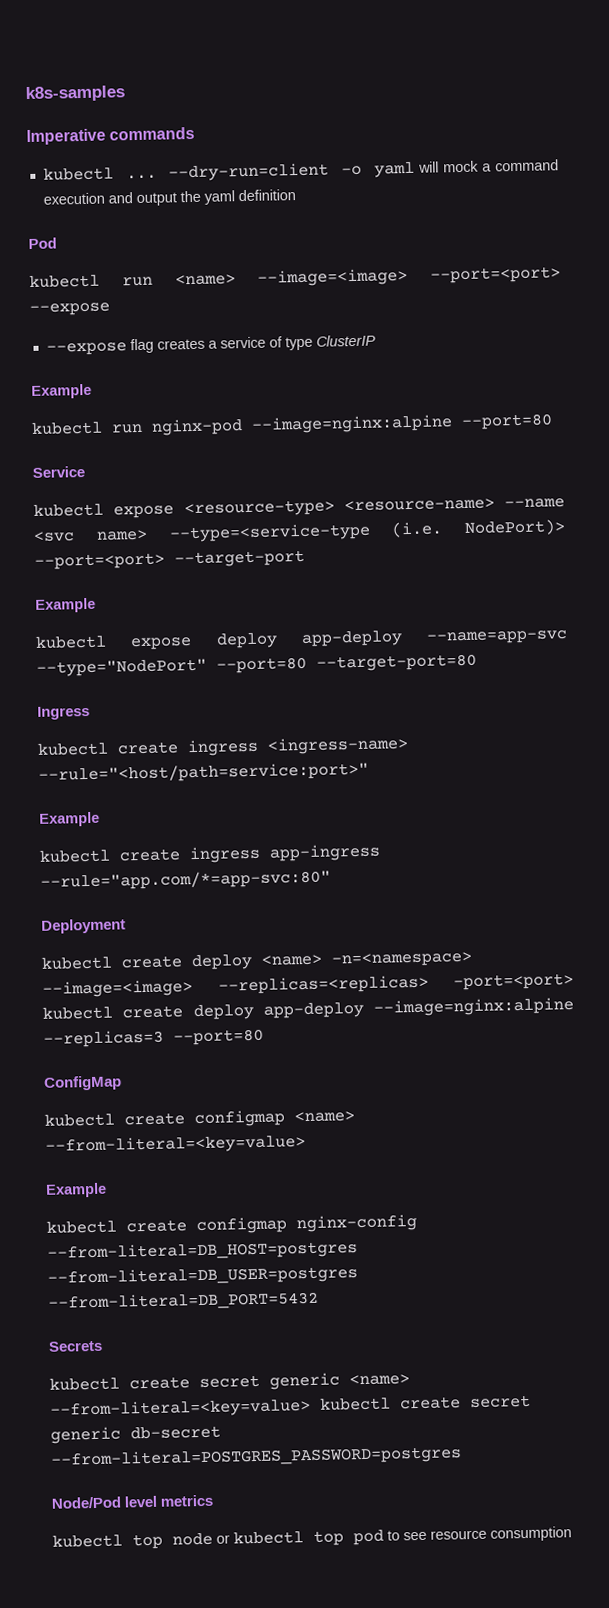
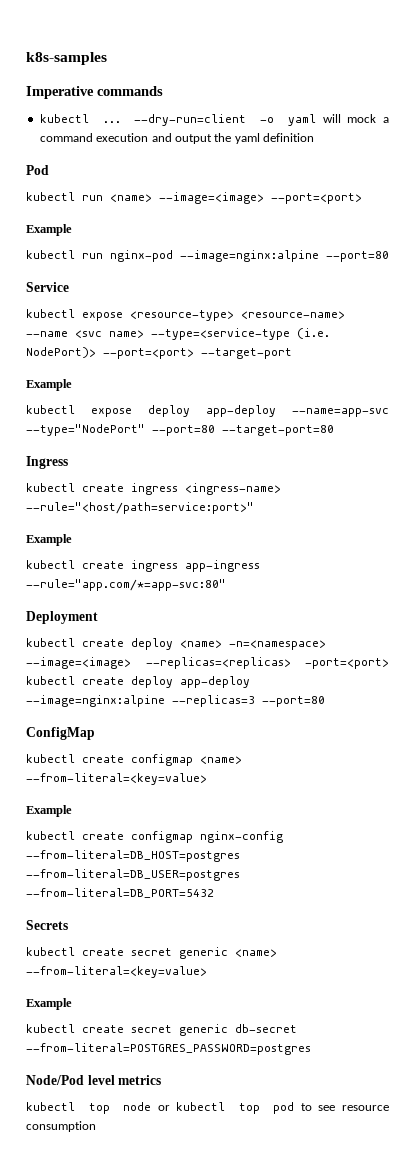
- kubectl run <name> --image=<image> --port=<port> --expose
- --expose flag creates a service of type ClusterIP
+ kubectl run <name> --image=<image> --port=<port>
- kubectl create secret generic <name> --from-literal=<key=value> kubectl create secret generic db-secret --from-literal=POSTGRES_PASSWORD=postgres
+ kubectl create secret generic <name> --from-literal=<key=value>
+ Example
+ kubectl create secret generic db-secret --from-literal=POSTGRES_PASSWORD=postgres

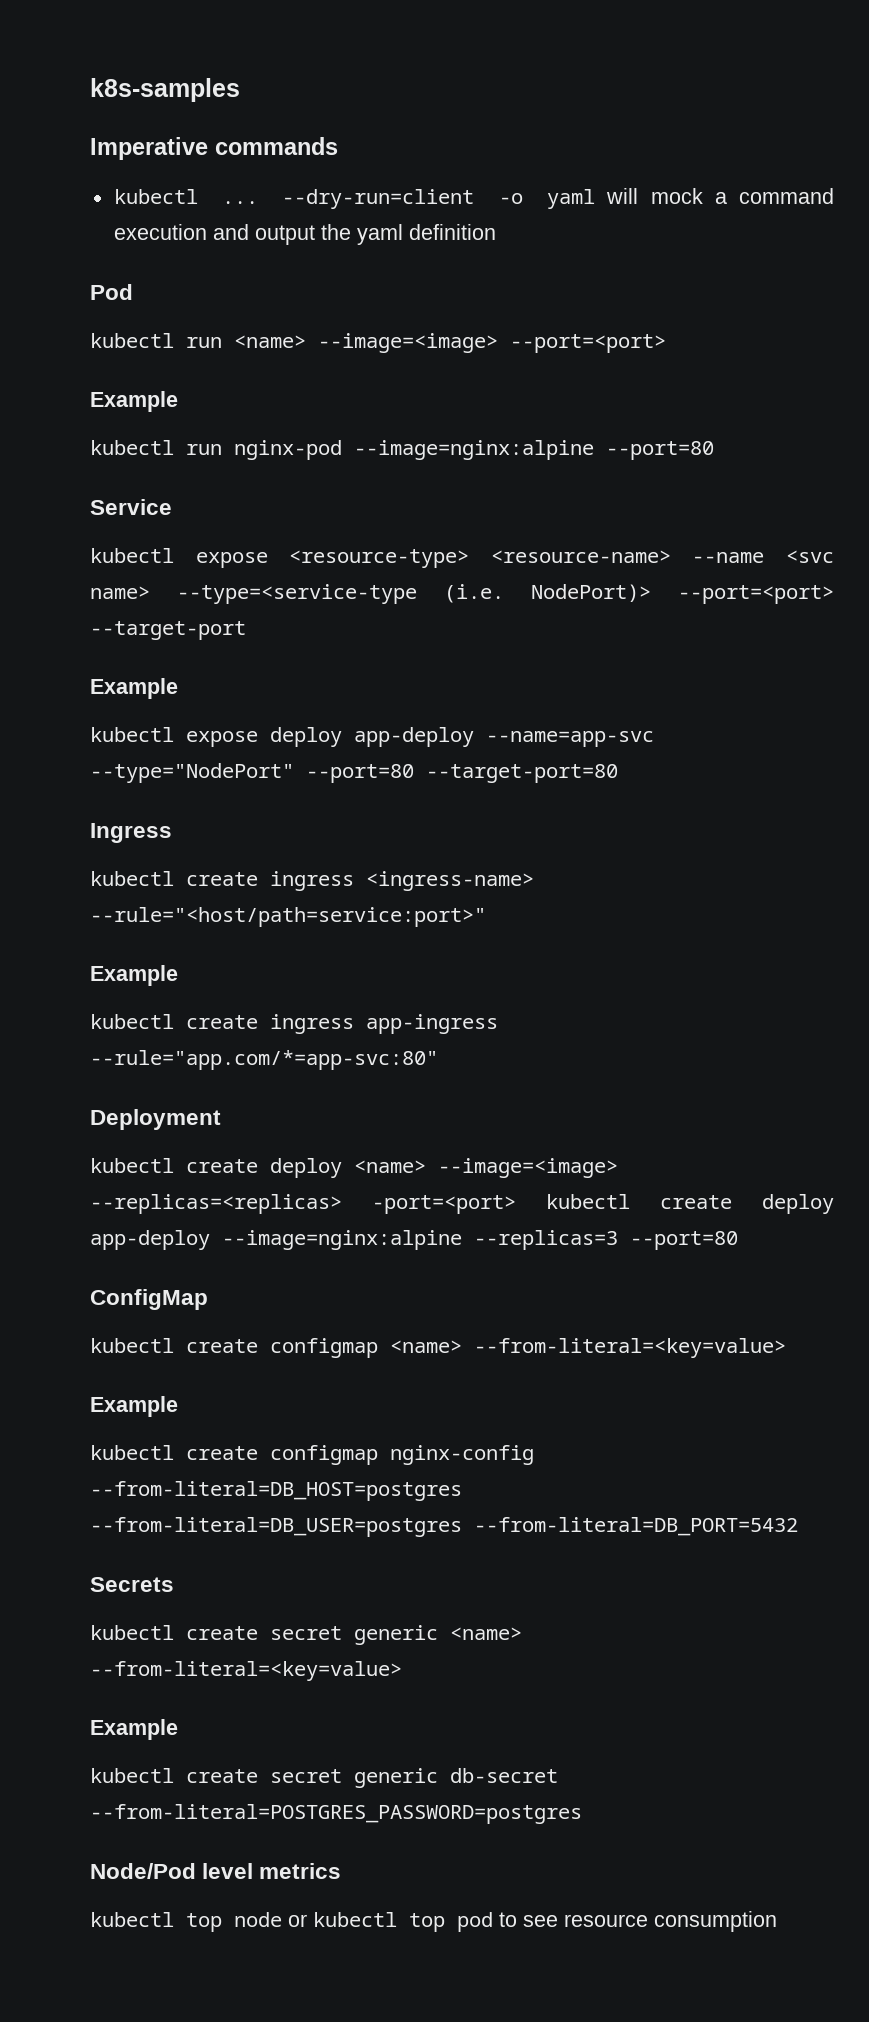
- kubectl create deploy <name> -n=<namespace> --image=<image> --replicas=<replicas> -port=<port> kubectl create deploy app-deploy --image=nginx:alpine --replicas=3 --port=80
+ kubectl create deploy <name> --image=<image> --replicas=<replicas> -port=<port> kubectl create deploy app-deploy --image=nginx:alpine --replicas=3 --port=80

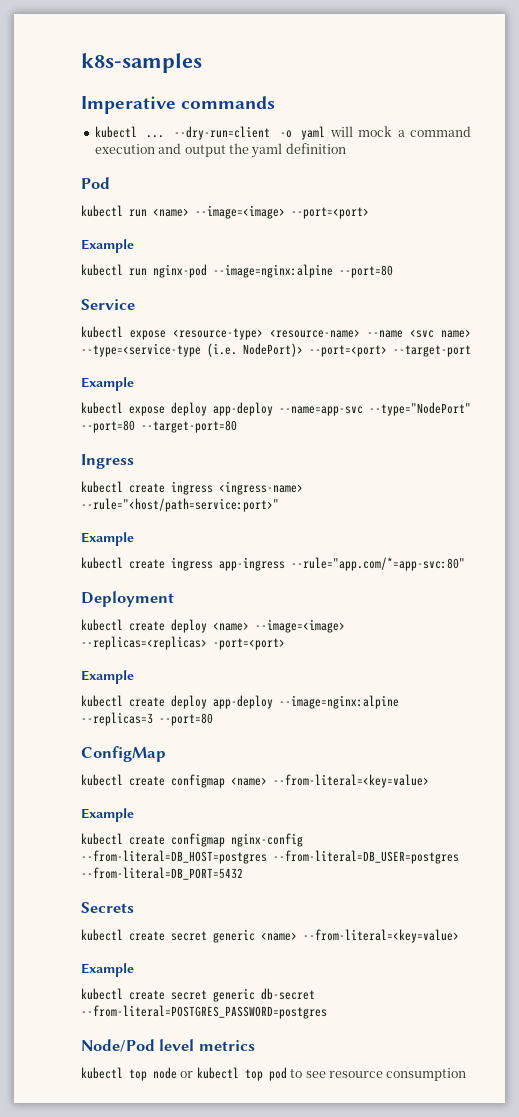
- kubectl create deploy <name> --image=<image> --replicas=<replicas> -port=<port> kubectl create deploy app-deploy --image=nginx:alpine --replicas=3 --port=80
+ kubectl create deploy <name> --image=<image> --replicas=<replicas> -port=<port>
+ Example
+ kubectl create deploy app-deploy --image=nginx:alpine --replicas=3 --port=80

